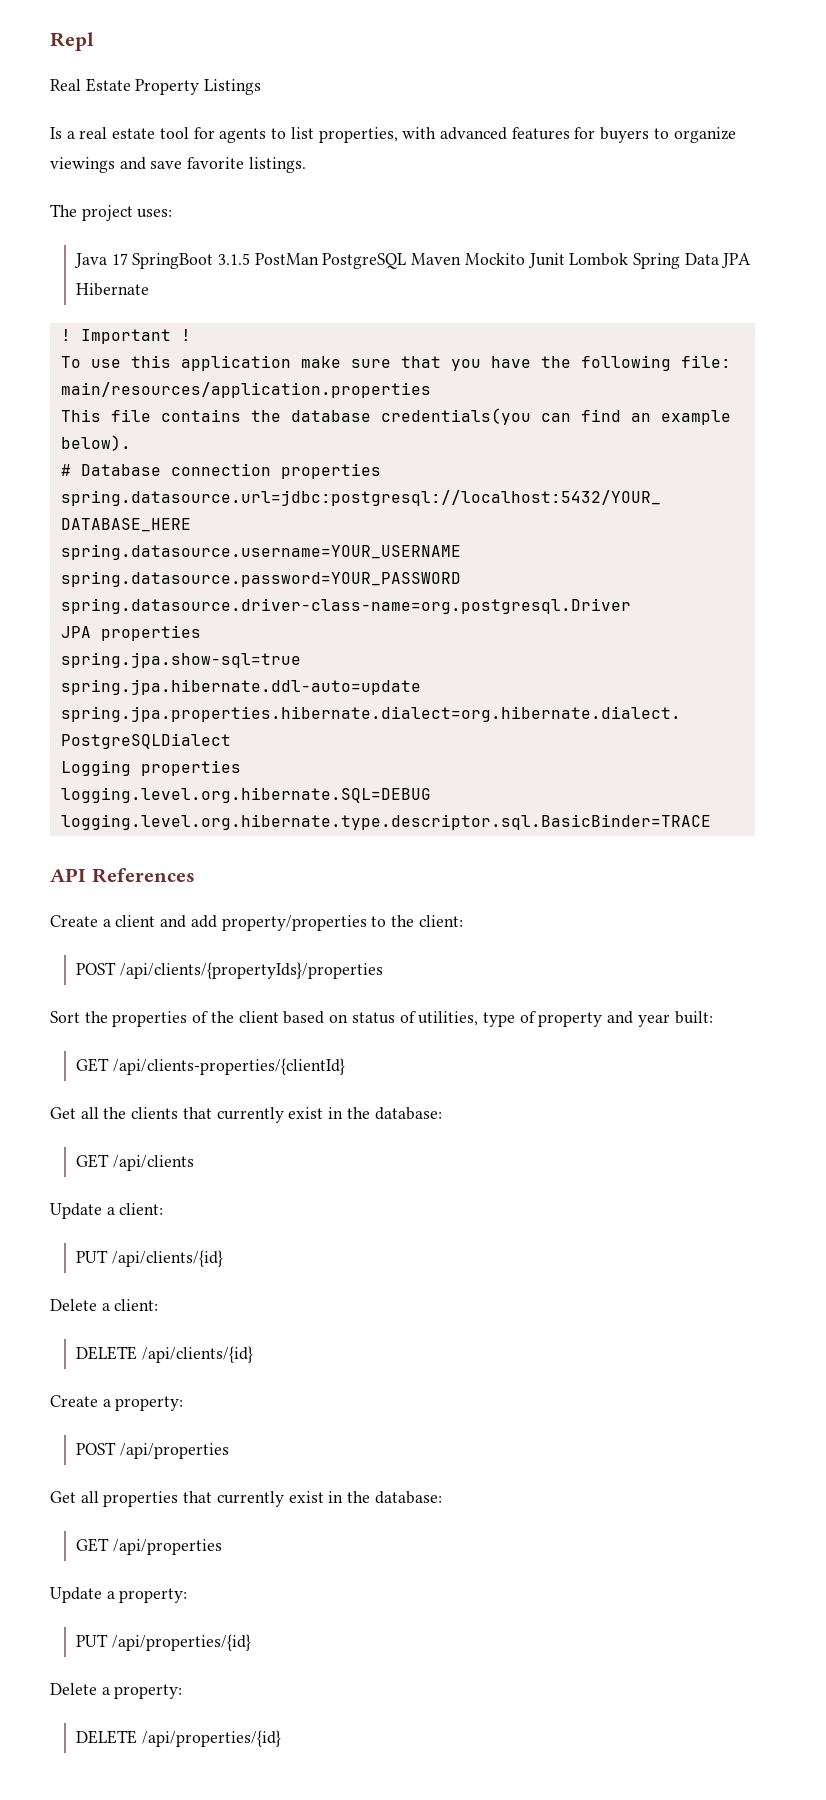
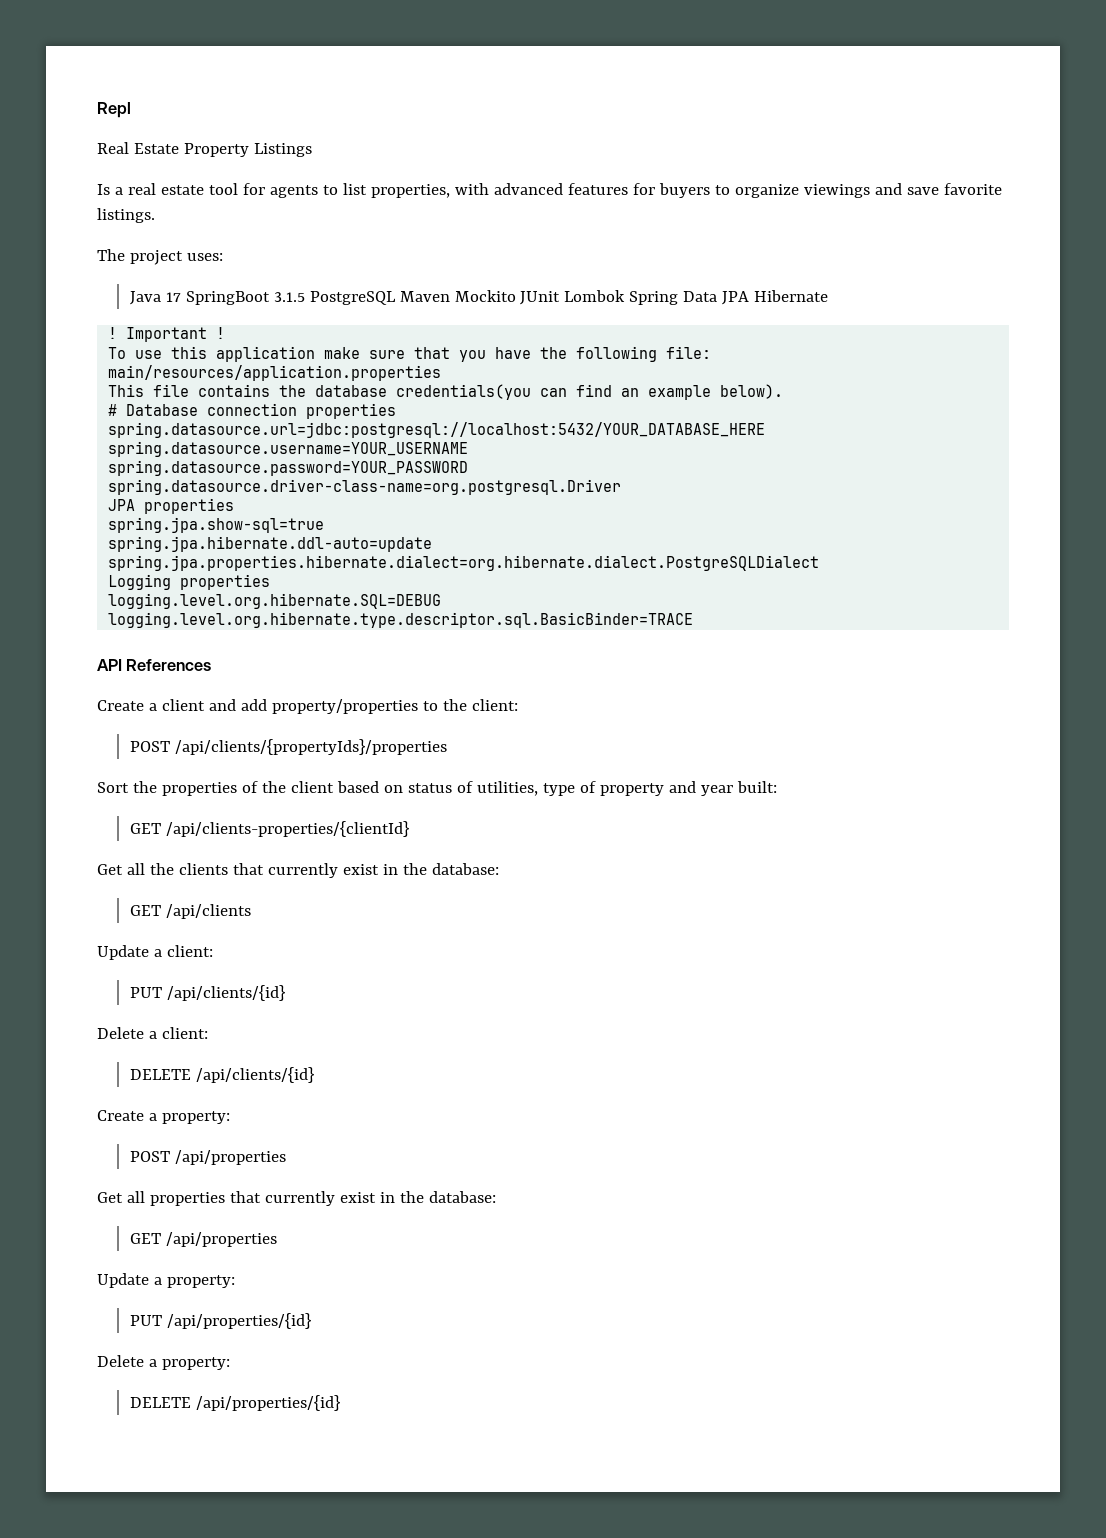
- Java 17 SpringBoot 3.1.5 PostMan PostgreSQL Maven Mockito Junit Lombok Spring Data JPA Hibernate
+ Java 17 SpringBoot 3.1.5 PostgreSQL Maven Mockito JUnit Lombok Spring Data JPA Hibernate

